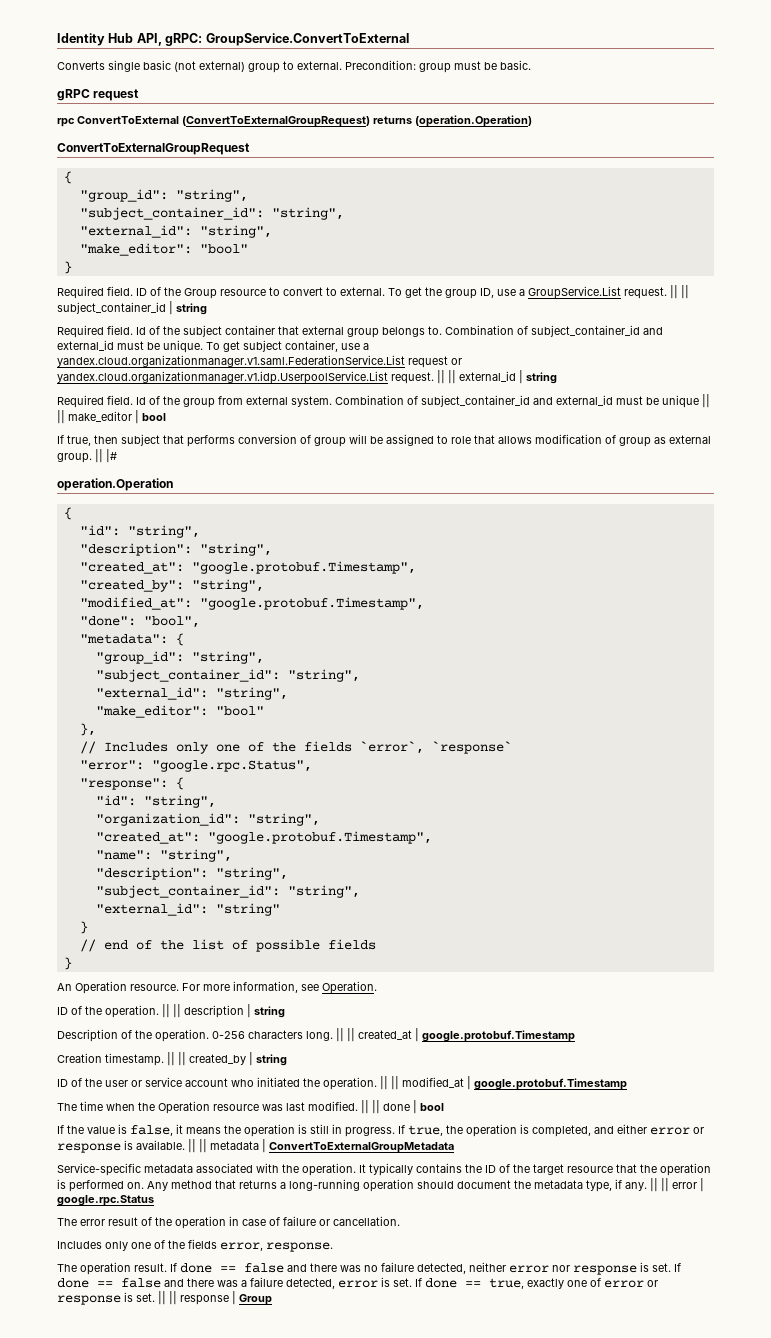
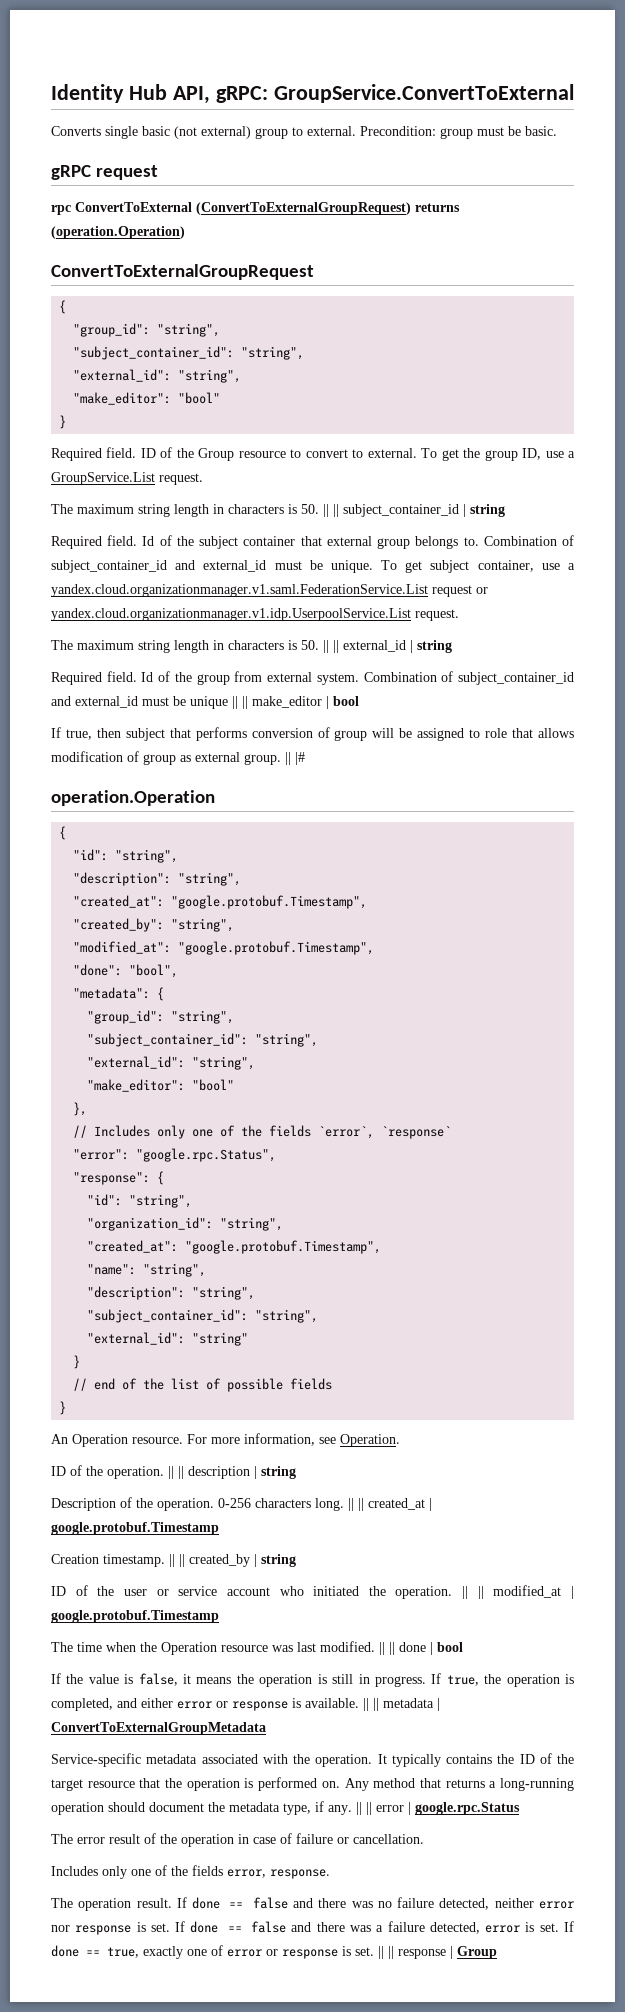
- To get the group ID, use a GroupService.List request. || || subject_container_id | string
+ To get the group ID, use a GroupService.List request.
+ The maximum string length in characters is 50. || || subject_container_id | string
- To get subject container, use a yandex.cloud.organizationmanager.v1.saml.FederationService.List request or yandex.cloud.organizationmanager.v1.idp.UserpoolService.List request. || || external_id | string
+ To get subject container, use a yandex.cloud.organizationmanager.v1.saml.FederationService.List request or yandex.cloud.organizationmanager.v1.idp.UserpoolService.List request.
+ The maximum string length in characters is 50. || || external_id | string

